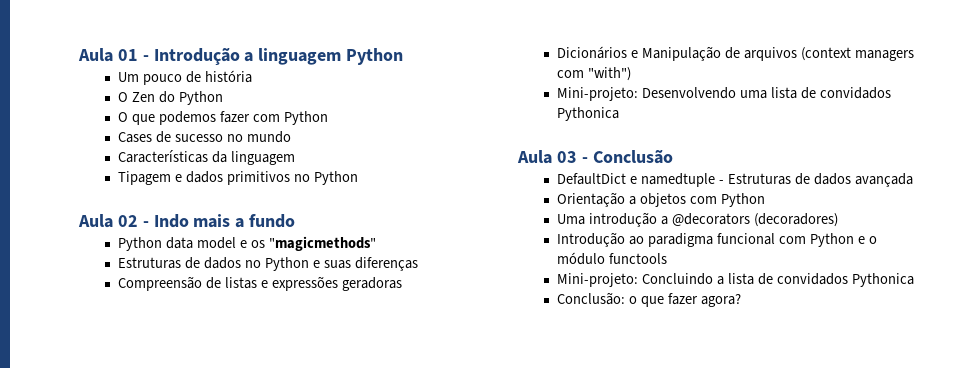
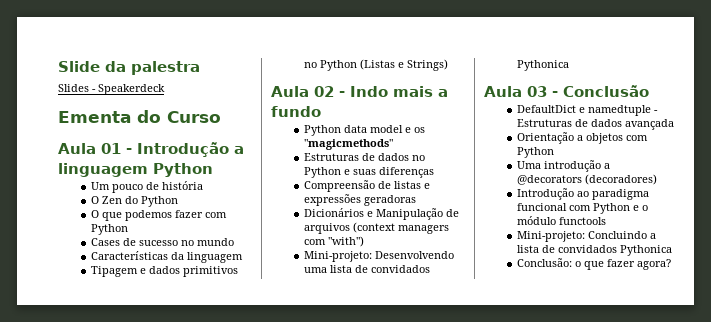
+ Slide da palestra
+ Slides - Speakerdeck
+ Ementa do Curso
- Tipagem e dados primitivos no Python
+ Tipagem e dados primitivos no Python (Listas e Strings)

